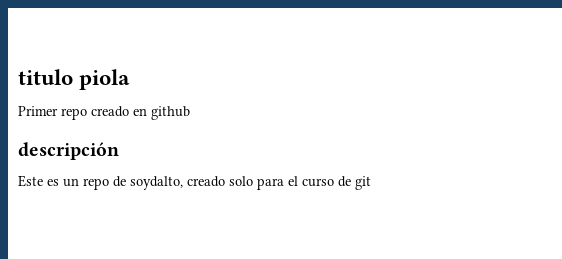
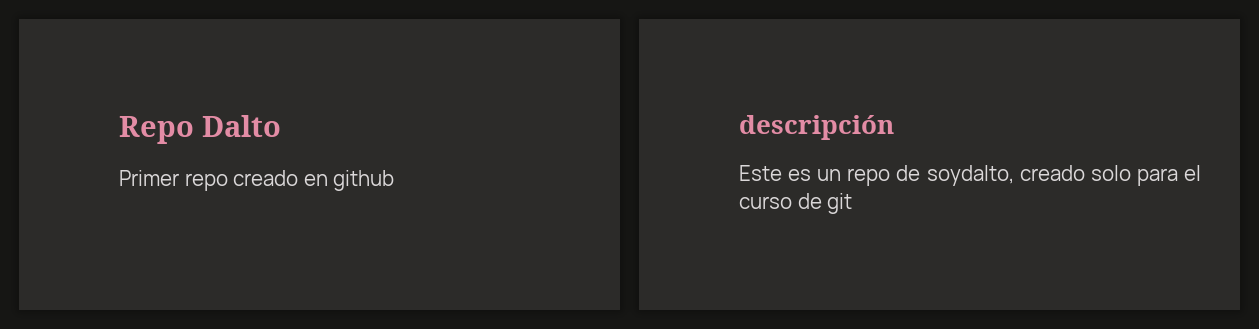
- titulo piola
+ Repo Dalto

